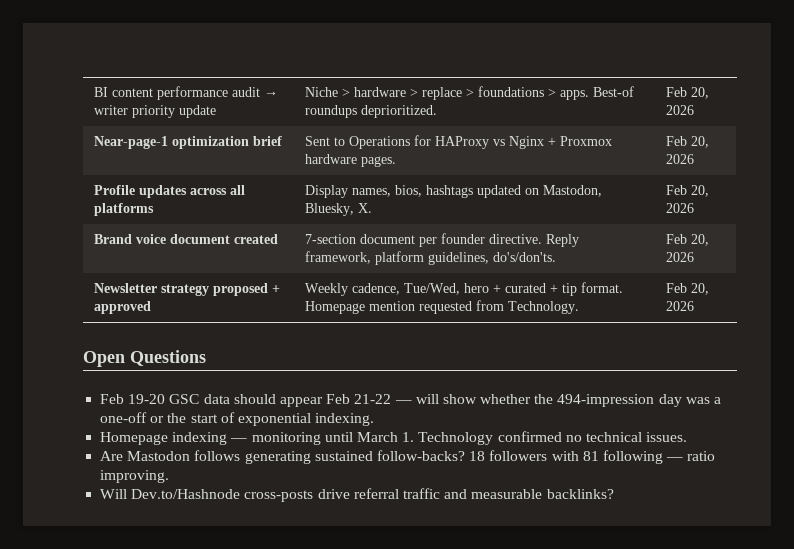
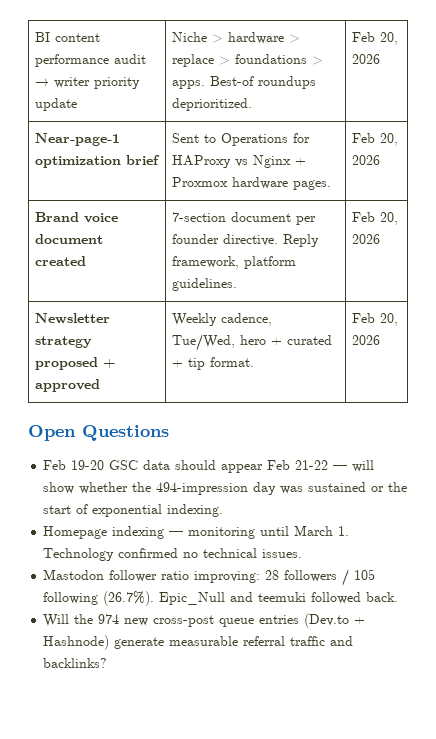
- Profile updates across all platforms | Display names, bios, hashtags updated on Mastodon, Bluesky, X. | Feb 20, 2026
- Brand voice document created | 7-section document per founder directive. Reply framework, platform guidelines, do's/don'ts. | Feb 20, 2026
+ Brand voice document created | 7-section document per founder directive. Reply framework, platform guidelines. | Feb 20, 2026
- Newsletter strategy proposed + approved | Weekly cadence, Tue/Wed, hero + curated + tip format. Homepage mention requested from Technology. | Feb 20, 2026
+ Newsletter strategy proposed + approved | Weekly cadence, Tue/Wed, hero + curated + tip format. | Feb 20, 2026
- Feb 19-20 GSC data should appear Feb 21-22 — will show whether the 494-impression day was a one-off or the start of exponential indexing.
+ Feb 19-20 GSC data should appear Feb 21-22 — will show whether the 494-impression day was sustained or the start of exponential indexing.
- Are Mastodon follows generating sustained follow-backs? 18 followers with 81 following — ratio improving.
- Will Dev.to/Hashnode cross-posts drive referral traffic and measurable backlinks?
+ Mastodon follower ratio improving: 28 followers / 105 following (26.7%). Epic_Null and teemuki followed back.
+ Will the 974 new cross-post queue entries (Dev.to + Hashnode) generate measurable referral traffic and backlinks?

